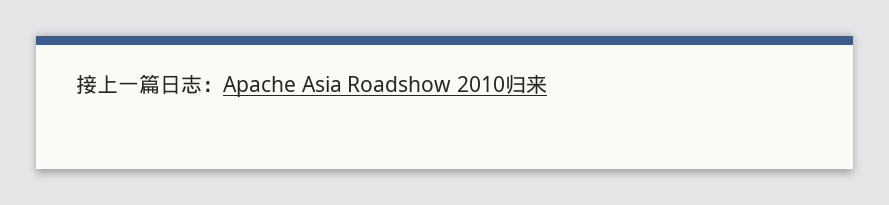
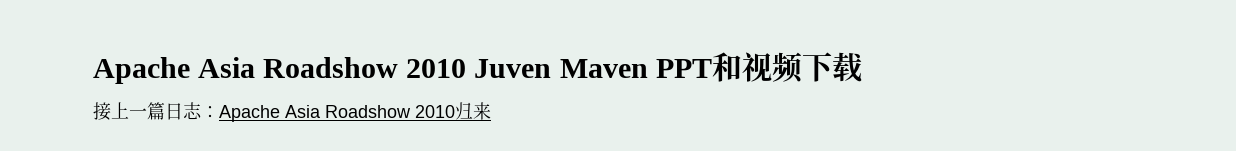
+ Apache Asia Roadshow 2010 Juven Maven PPT和视频下载

